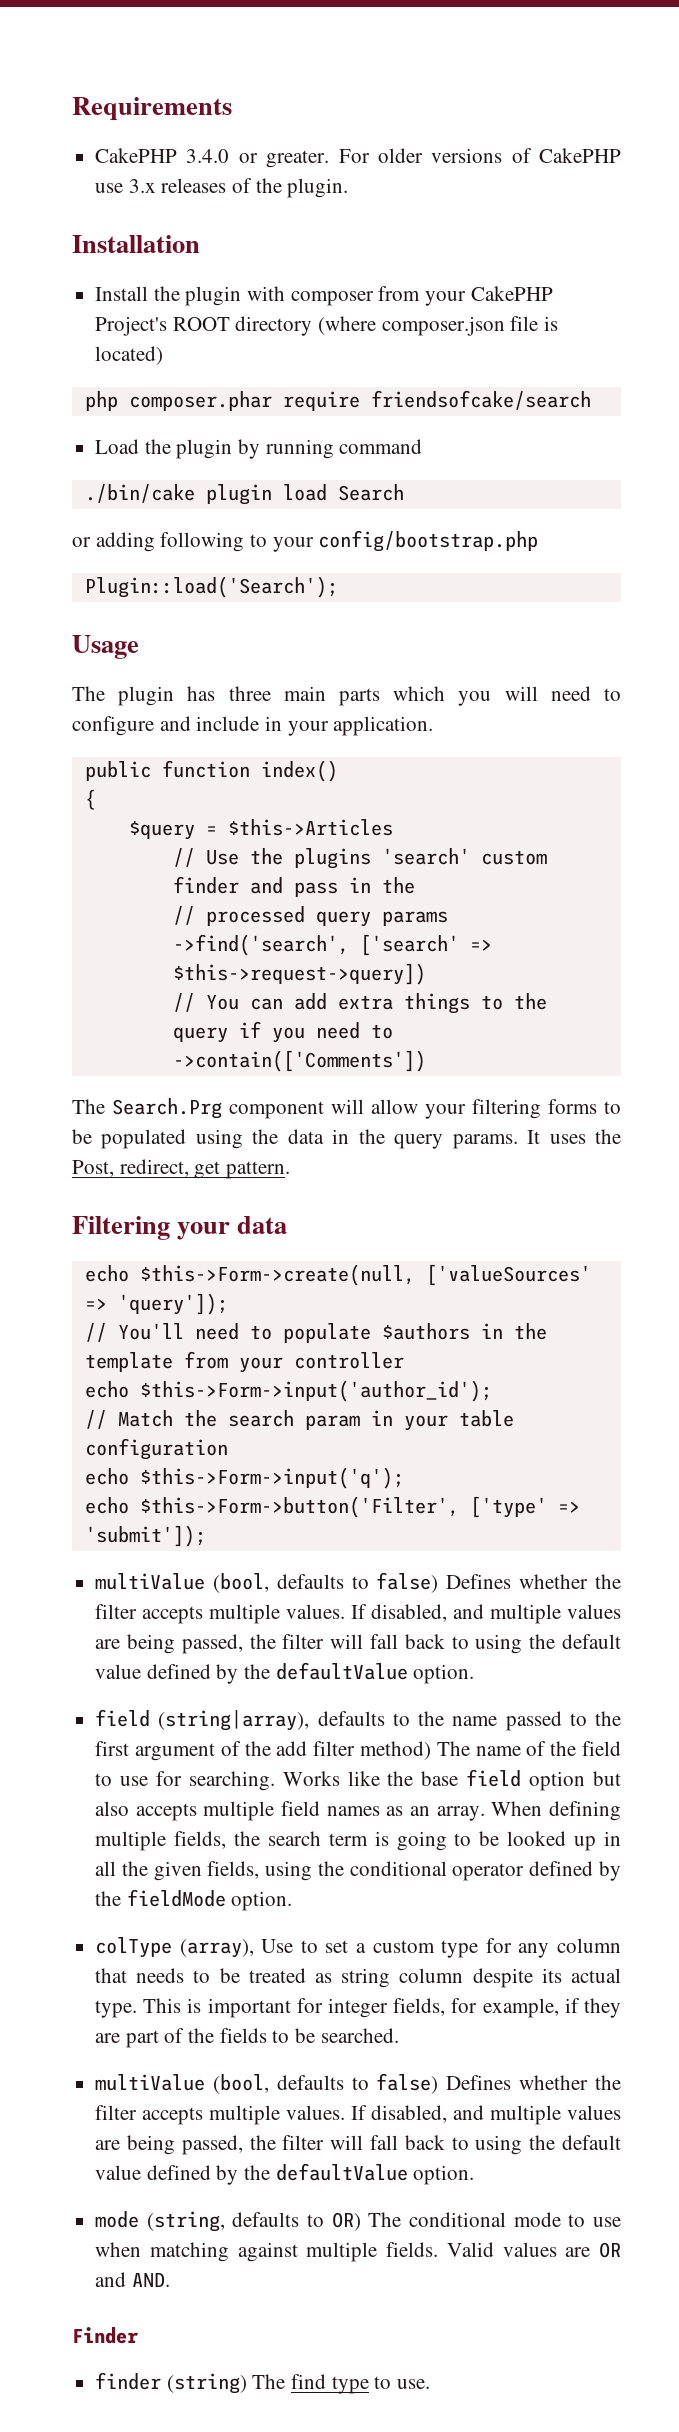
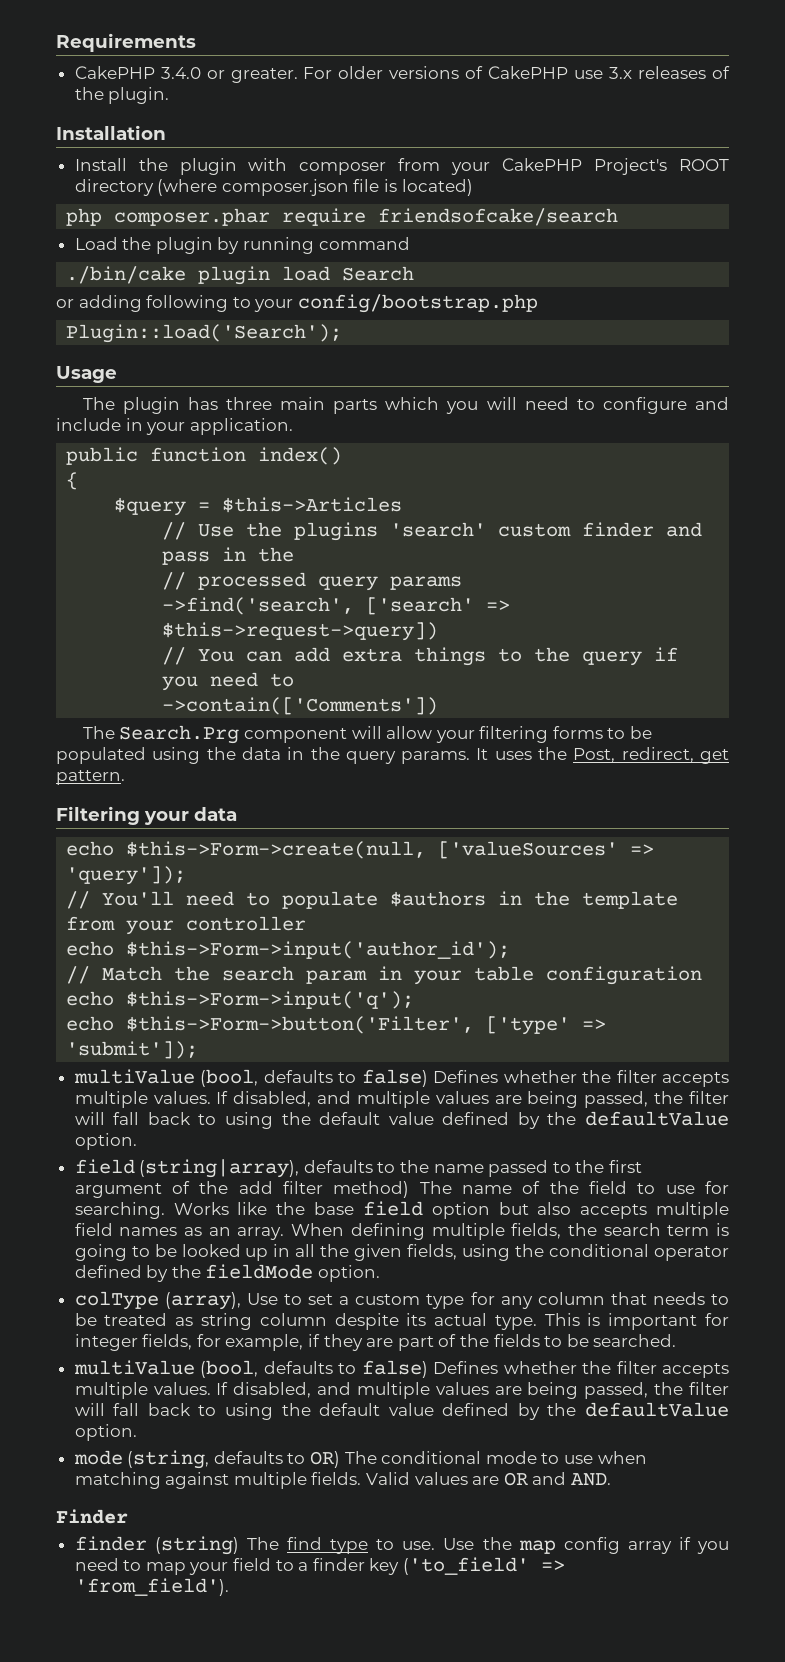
+ Use the map config array if you need to map your field to a finder key ('to_field' => 'from_field').

